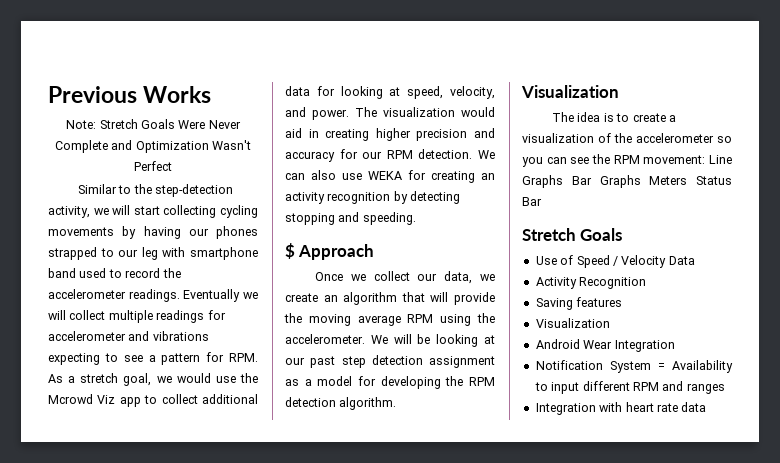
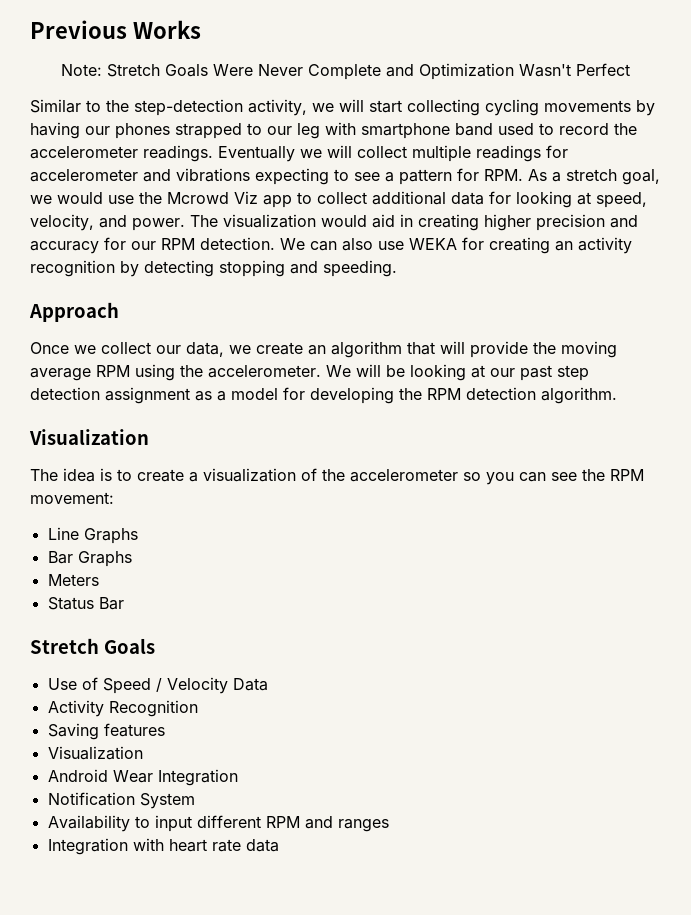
- $ Approach
+ Approach
- The idea is to create a visualization of the accelerometer so you can see the RPM movement: Line Graphs Bar Graphs Meters Status Bar
+ The idea is to create a visualization of the accelerometer so you can see the RPM movement:
+ Line Graphs
+ Bar Graphs
+ Meters
+ Status Bar
- Notification System = Availability to input different RPM and ranges
+ Notification System
+ Availability to input different RPM and ranges

